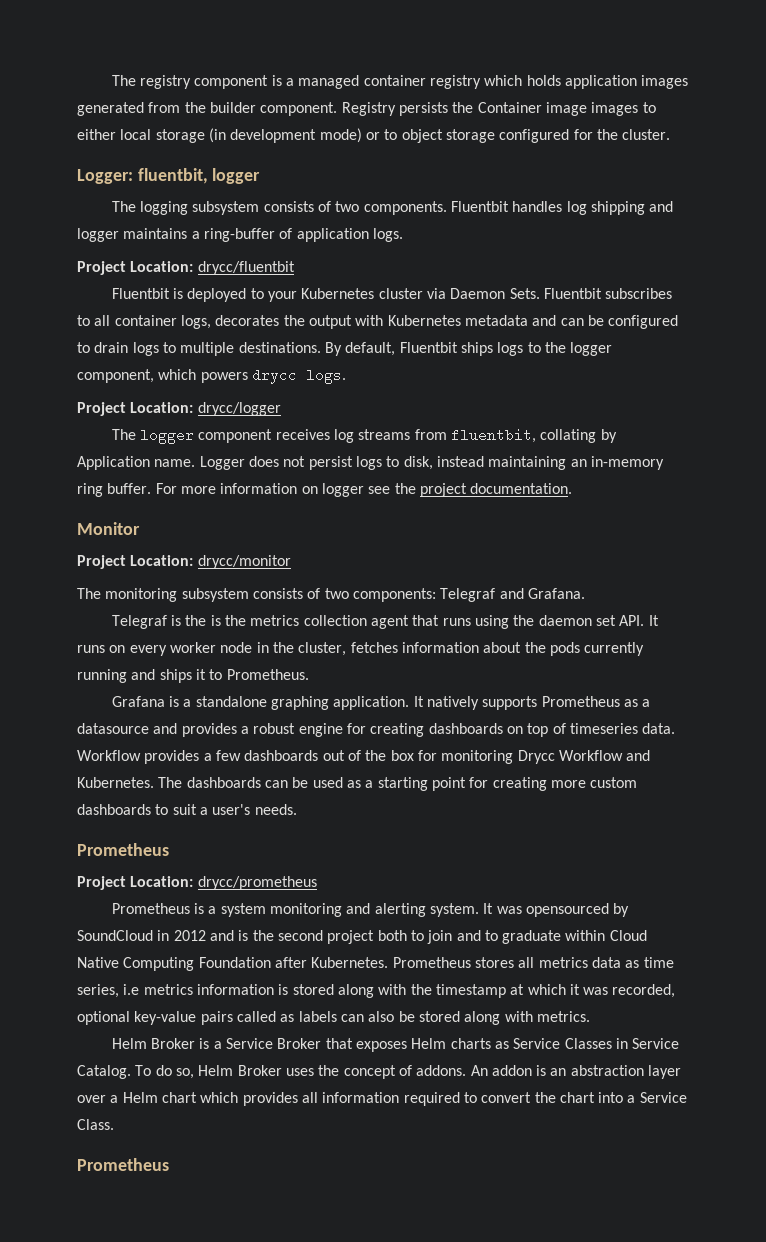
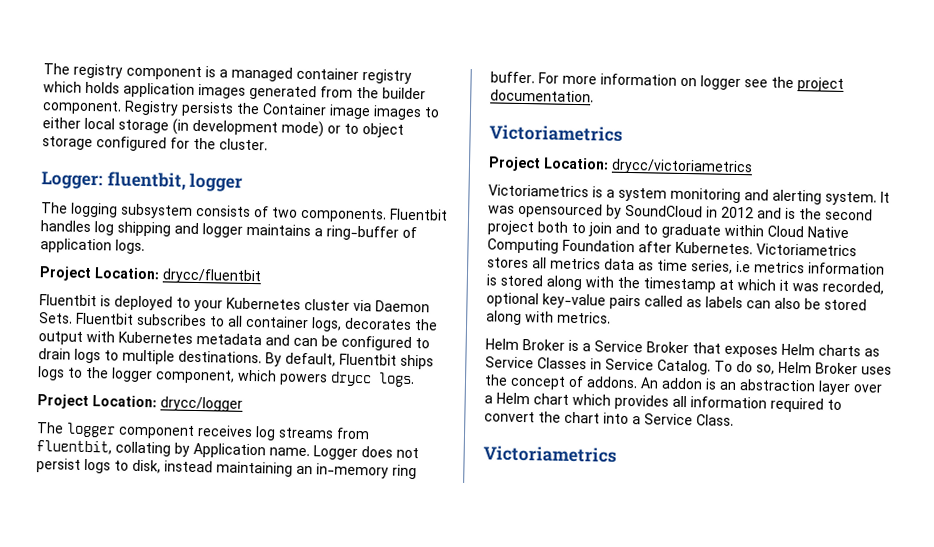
  For more information on logger see the project documentation.
- Monitor
- Project Location: drycc/monitor
- The monitoring subsystem consists of two components: Telegraf and Grafana.
- Telegraf is the is the metrics collection agent that runs using the daemon set API. It runs on every worker node in the cluster, fetches information about the pods currently running and ships it to Prometheus.
- Grafana is a standalone graphing application. It natively supports Prometheus as a datasource and provides a robust engine for creating dashboards on top of timeseries data. Workflow provides a few dashboards out of the box for monitoring Drycc Workflow and Kubernetes. The dashboards can be used as a starting point for creating more custom dashboards to suit a user's needs.
- Prometheus
- Project Location: drycc/prometheus
- Prometheus is a system monitoring and alerting system.
+ Victoriametrics
+ Project Location: drycc/victoriametrics
+ Victoriametrics is a system monitoring and alerting system.
- Prometheus stores all metrics data as time series, i.e metrics information is stored along with the timestamp at which it was recorded, optional key-value pairs called as labels can also be stored along with metrics.
+ Victoriametrics stores all metrics data as time series, i.e metrics information is stored along with the timestamp at which it was recorded, optional key-value pairs called as labels can also be stored along with metrics.
  An addon is an abstraction layer over a Helm chart which provides all information required to convert the chart into a Service Class.
- Prometheus
+ Victoriametrics

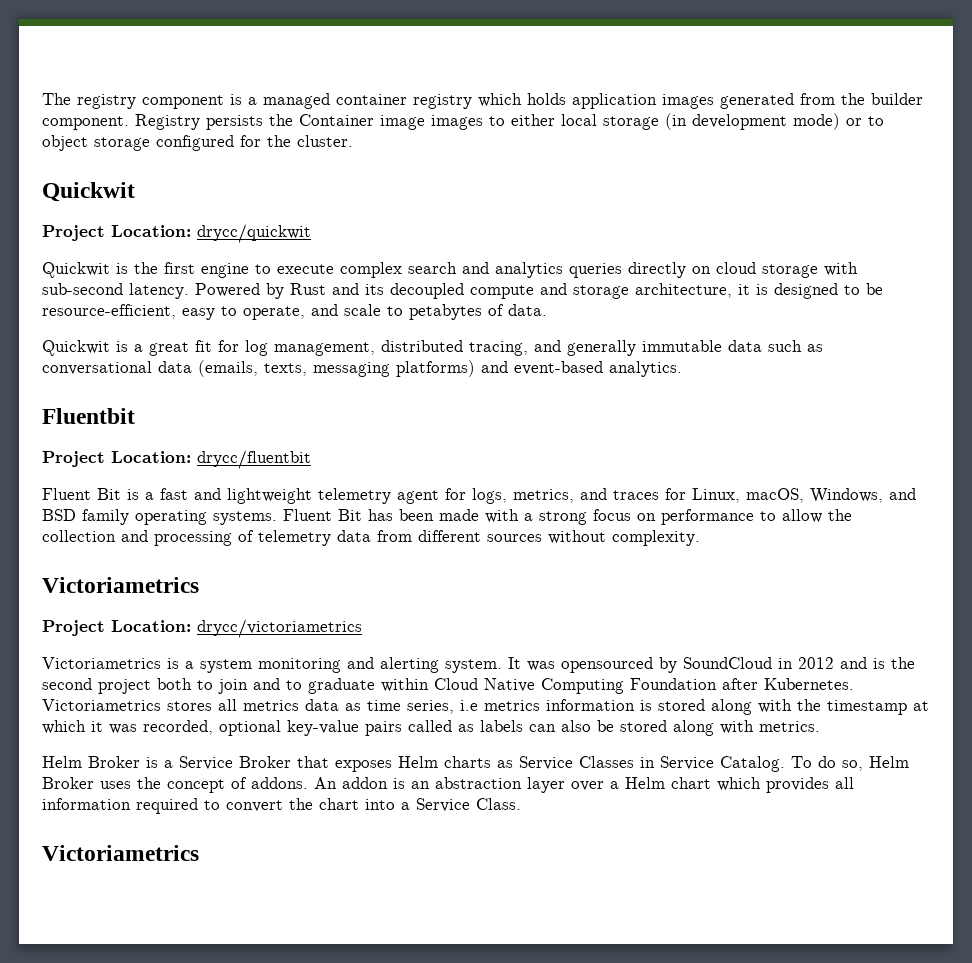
  Registry persists the Container image images to either local storage (in development mode) or to object storage configured for the cluster.
- Logger: fluentbit, logger
- The logging subsystem consists of two components. Fluentbit handles log shipping and logger maintains a ring-buffer of application logs.
+ Quickwit
+ Project Location: drycc/quickwit
+ Quickwit is the first engine to execute complex search and analytics queries directly on cloud storage with sub-second latency. Powered by Rust and its decoupled compute and storage architecture, it is designed to be resource-efficient, easy to operate, and scale to petabytes of data.
+ Quickwit is a great fit for log management, distributed tracing, and generally immutable data such as conversational data (emails, texts, messaging platforms) and event-based analytics.
+ Fluentbit
  Project Location: drycc/fluentbit
- Fluentbit is deployed to your Kubernetes cluster via Daemon Sets. Fluentbit subscribes to all container logs, decorates the output with Kubernetes metadata and can be configured to drain logs to multiple destinations. By default, Fluentbit ships logs to the logger component, which powers drycc logs.
- Project Location: drycc/logger
- The logger component receives log streams from fluentbit, collating by Application name. Logger does not persist logs to disk, instead maintaining an in-memory ring buffer. For more information on logger see the project documentation.
+ Fluent Bit is a fast and lightweight telemetry agent for logs, metrics, and traces for Linux, macOS, Windows, and BSD family operating systems. Fluent Bit has been made with a strong focus on performance to allow the collection and processing of telemetry data from different sources without complexity.

